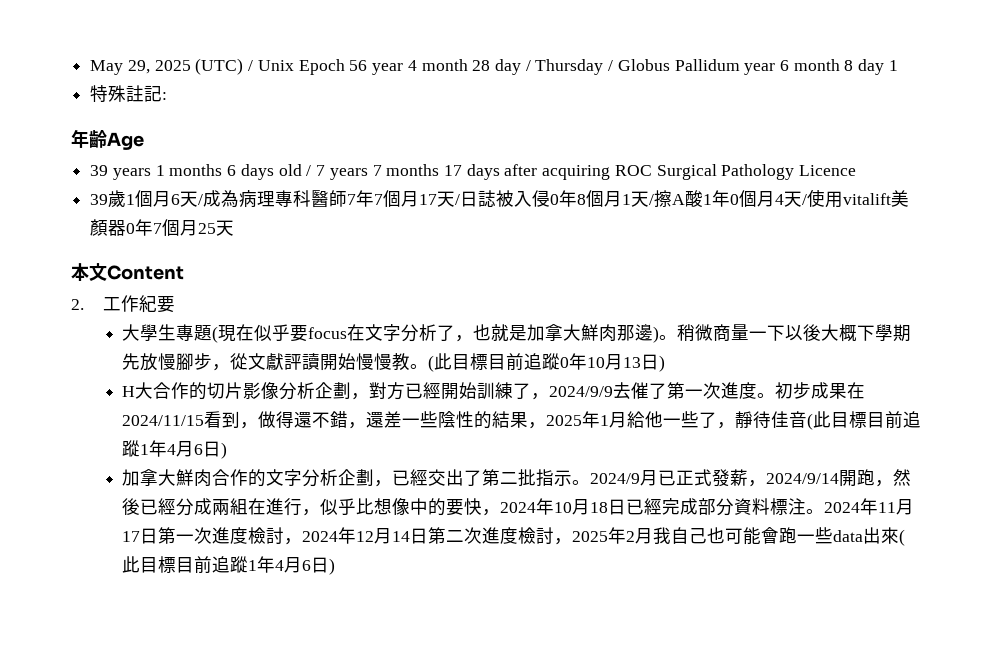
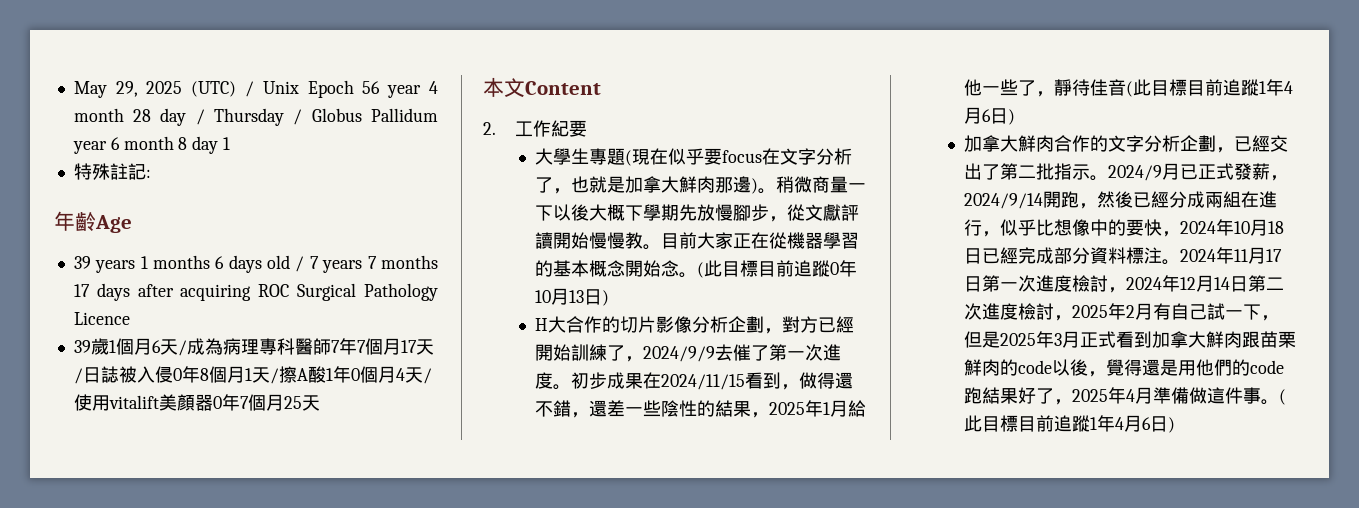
+ 目前大家正在從機器學習的基本概念開始念。
- 2024年11月17日第一次進度檢討，2024年12月14日第二次進度檢討，2025年2月我自己也可能會跑一些data出來(此目標目前追蹤1年4月6日)
+ 2024年11月17日第一次進度檢討，2024年12月14日第二次進度檢討，2025年2月有自己試一下，但是2025年3月正式看到加拿大鮮肉跟苗栗鮮肉的code以後，覺得還是用他們的code跑結果好了，2025年4月準備做這件事。(此目標目前追蹤1年4月6日)

